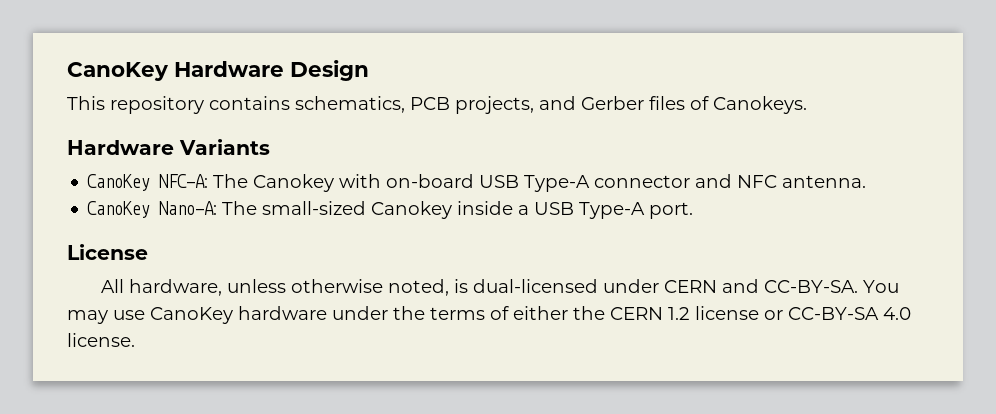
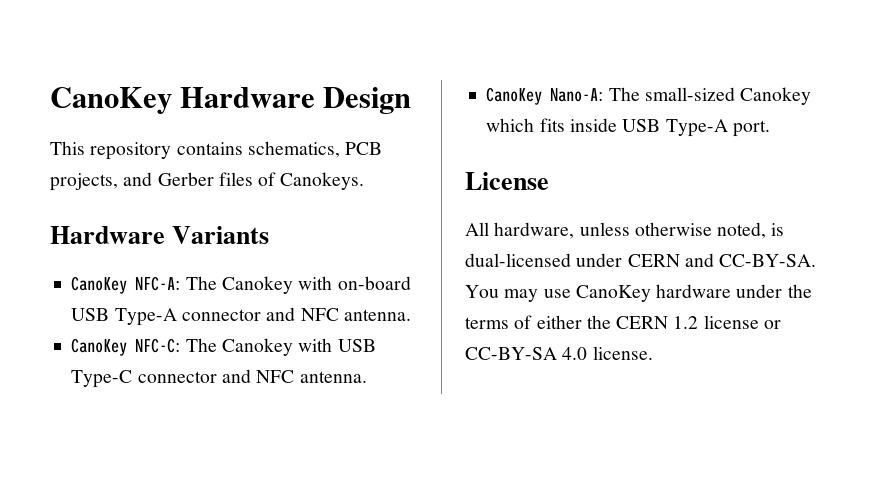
+ CanoKey NFC-C: The Canokey with USB Type-C connector and NFC antenna.
- CanoKey Nano-A: The small-sized Canokey inside a USB Type-A port.
+ CanoKey Nano-A: The small-sized Canokey which fits inside USB Type-A port.

